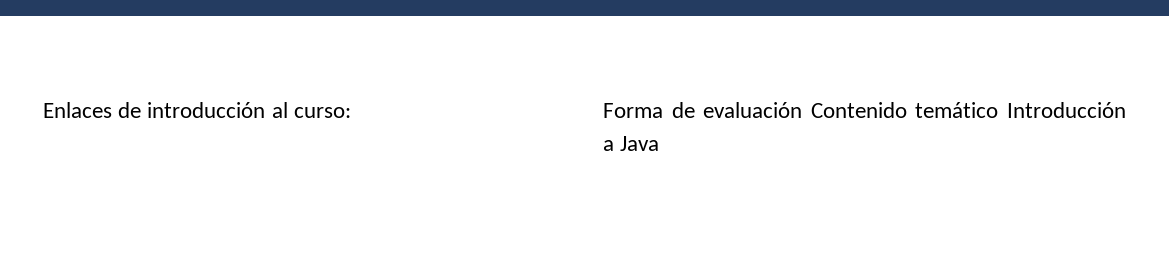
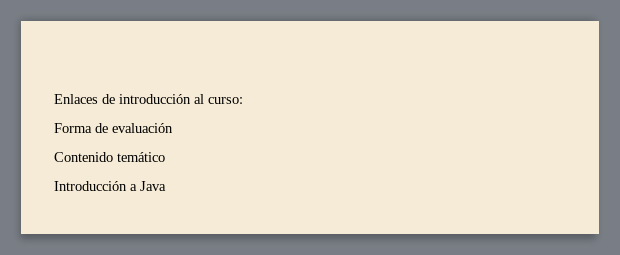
- Forma de evaluación Contenido temático Introducción a Java
+ Forma de evaluación
+ Contenido temático
+ Introducción a Java

